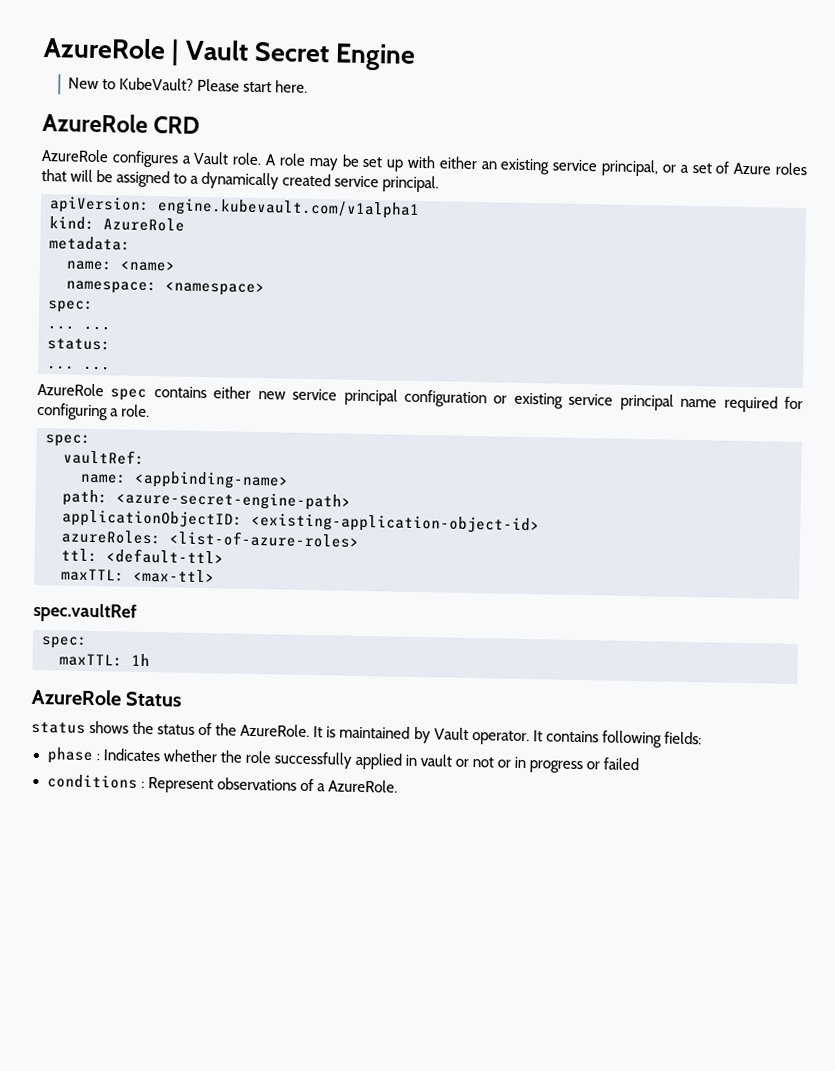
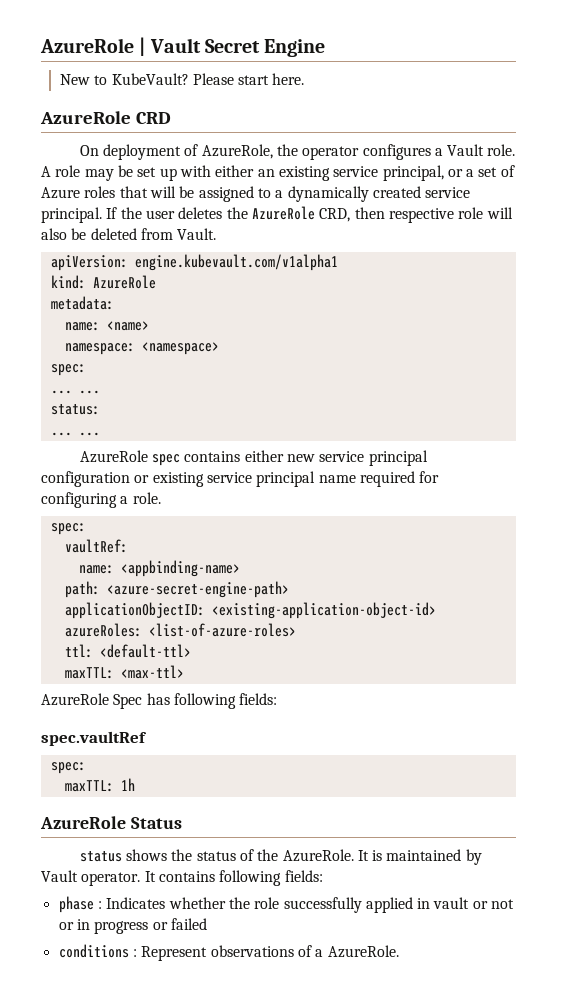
- AzureRole configures a Vault role.
+ On deployment of AzureRole, the operator configures a Vault role.
+ If the user deletes the AzureRole CRD, then respective role will also be deleted from Vault.
+ AzureRole Spec has following fields:

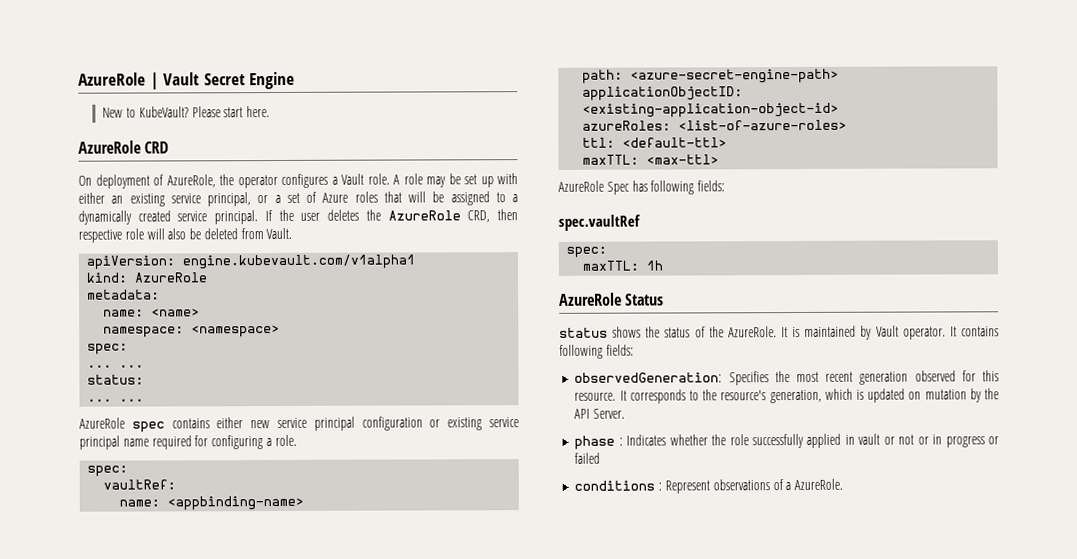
+ observedGeneration: Specifies the most recent generation observed for this resource. It corresponds to the resource's generation, which is updated on mutation by the API Server.

